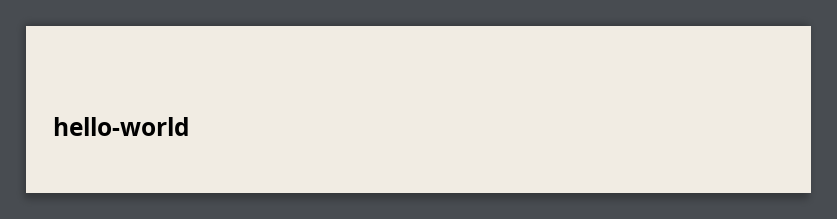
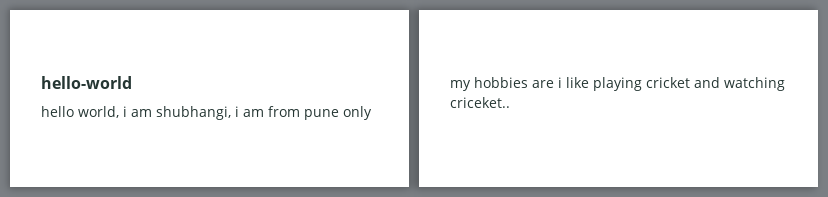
+ hello world, i am shubhangi, i am from pune only my hobbies are i like playing cricket and watching criceket..

